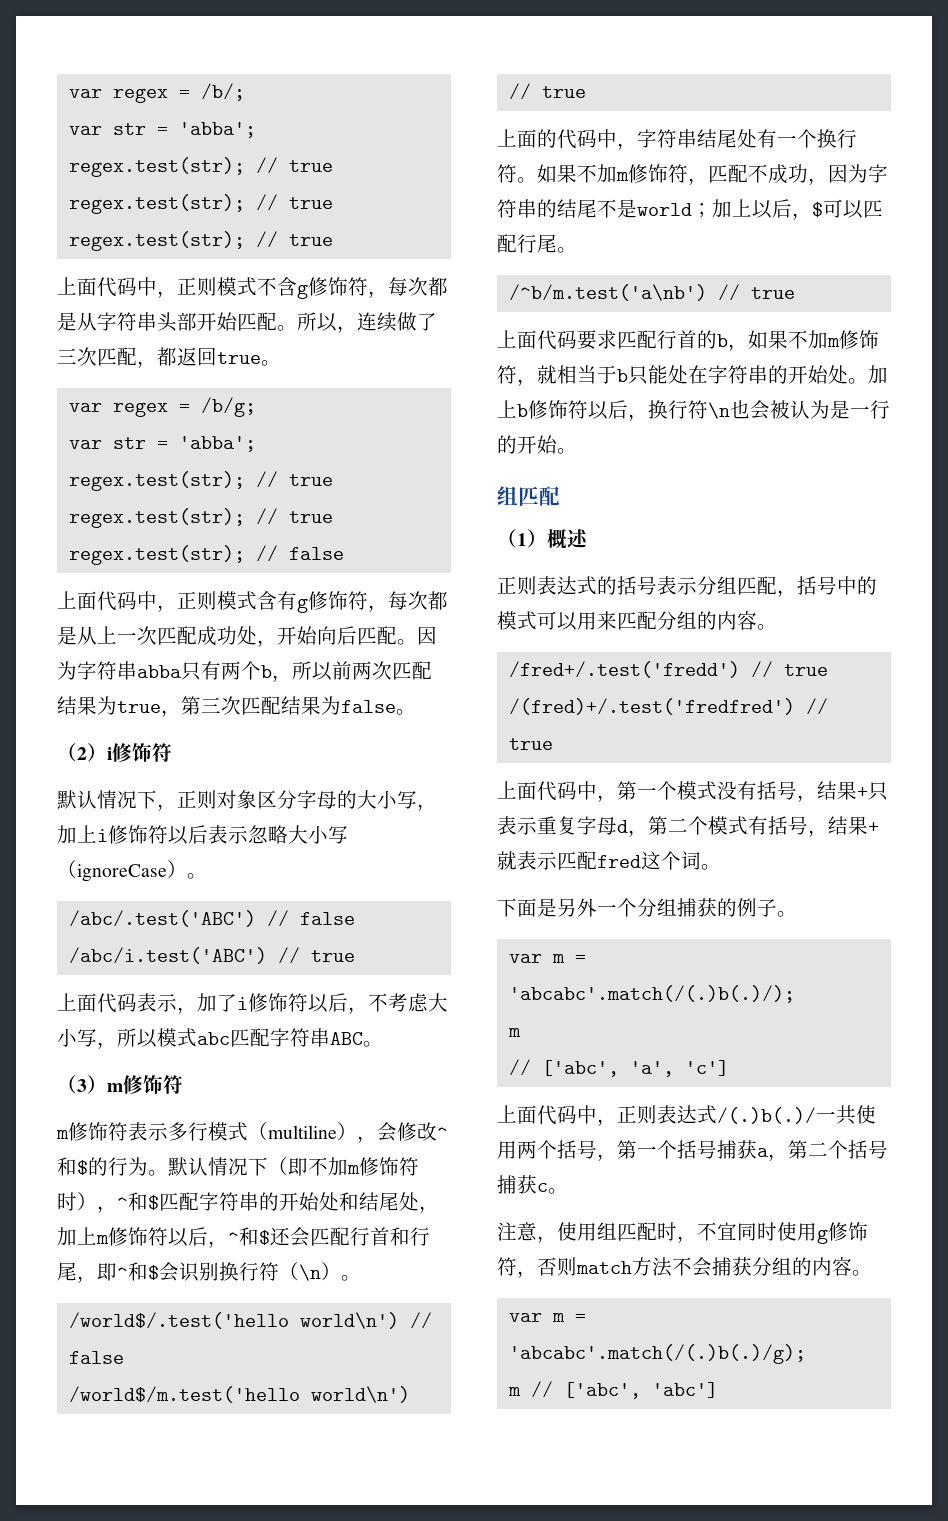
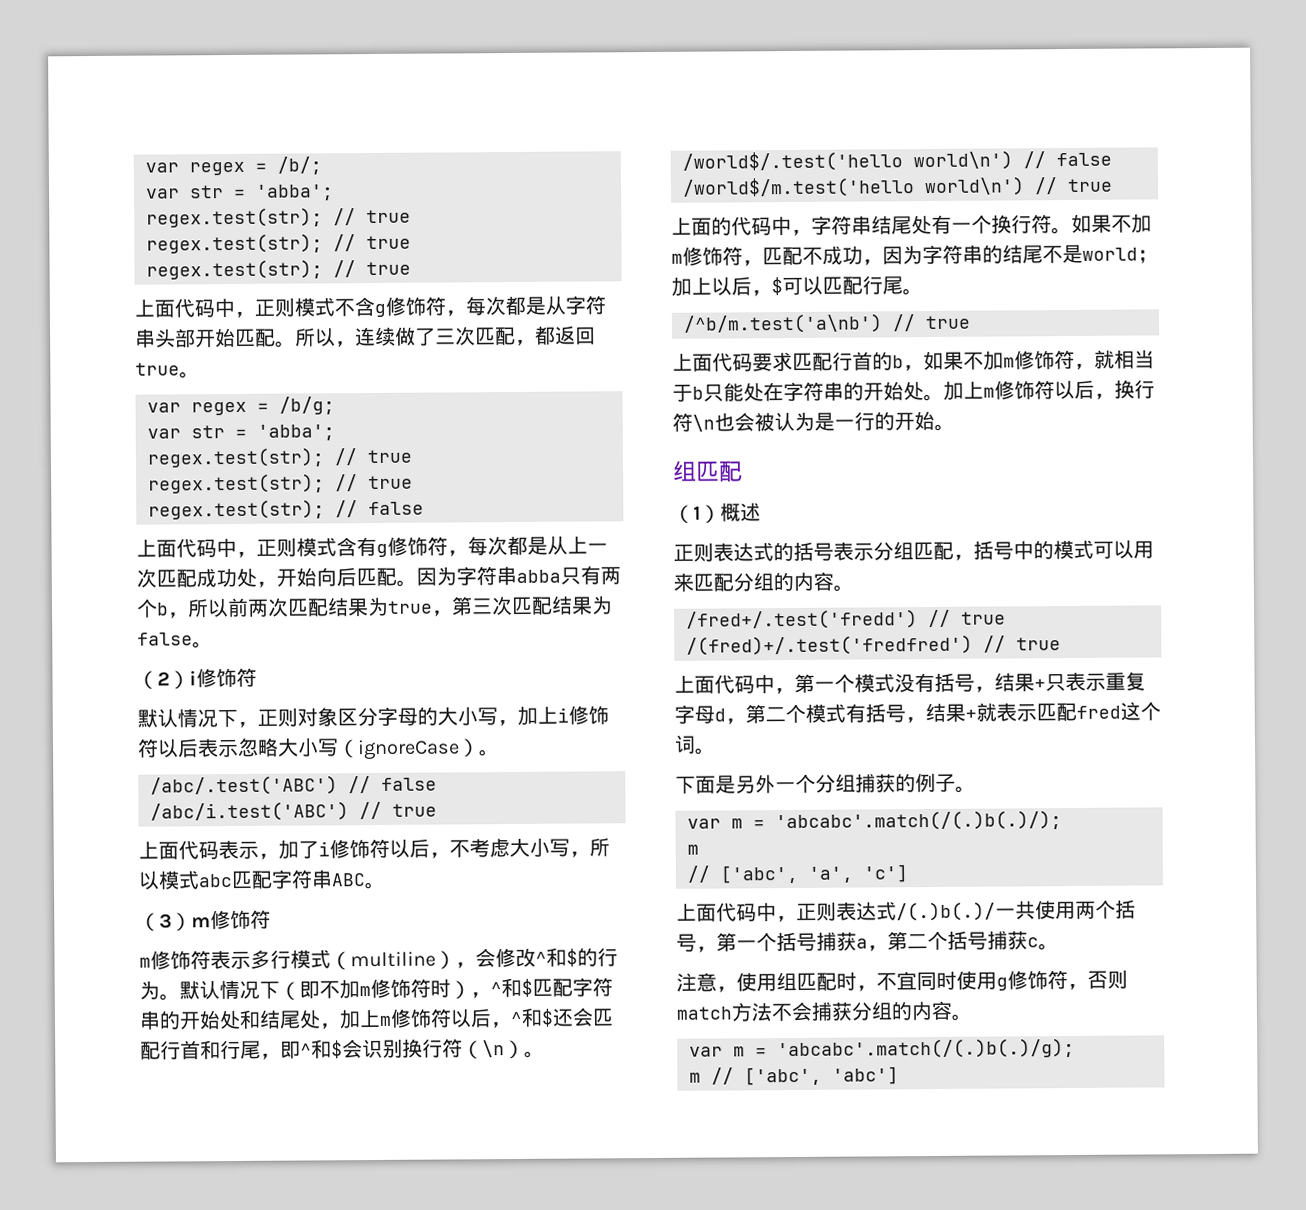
- 加上b修饰符以后，换行符\n也会被认为是一行的开始。
+ 加上m修饰符以后，换行符\n也会被认为是一行的开始。

